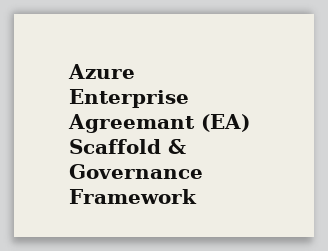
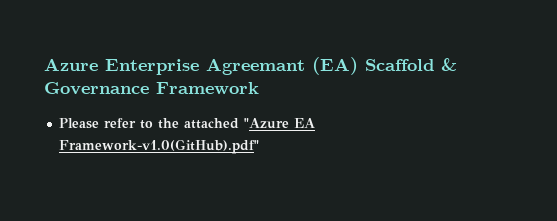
+ Please refer to the attached "Azure EA Framework-v1.0(GitHub).pdf"

